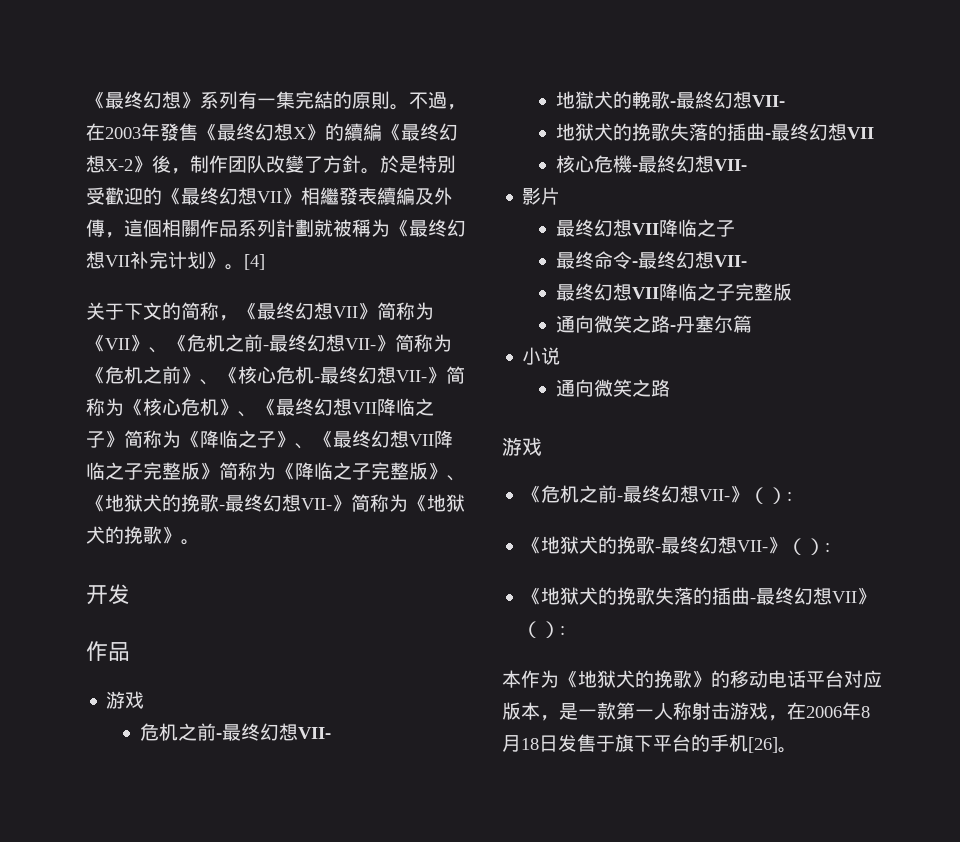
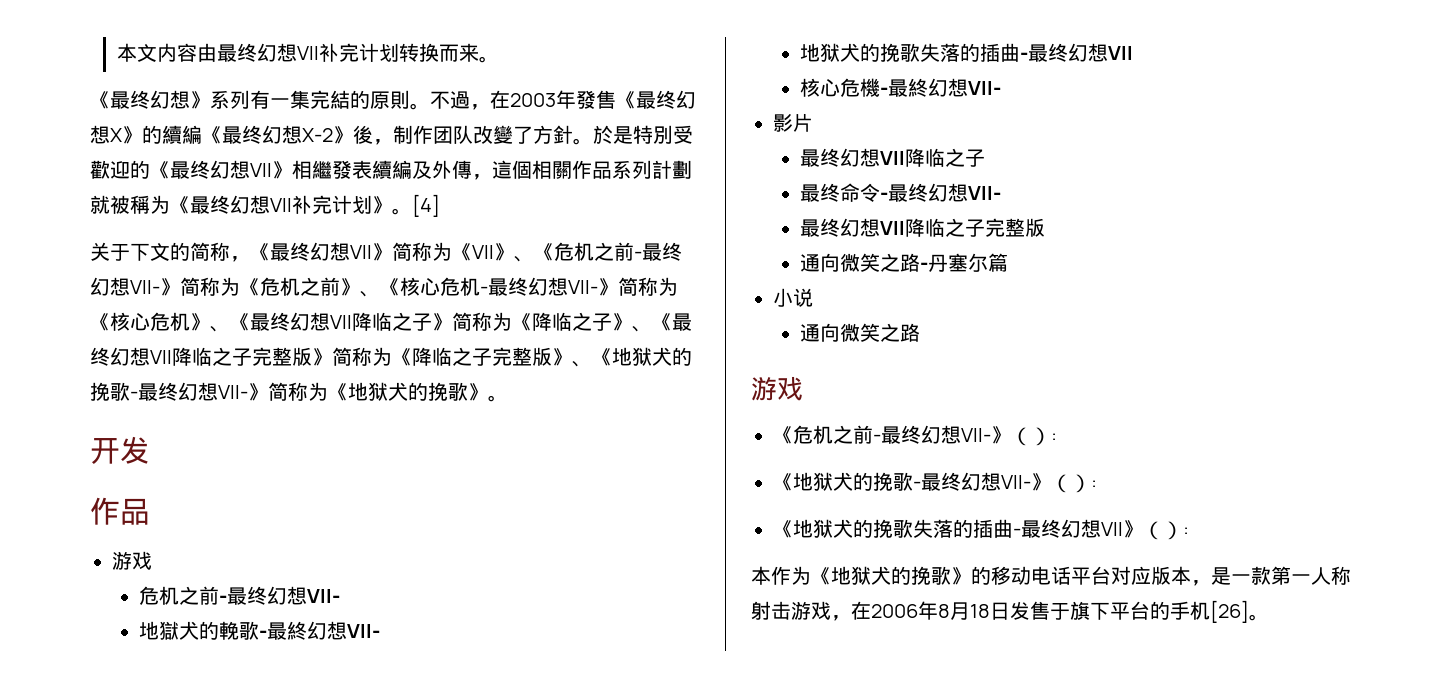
+ 本文内容由最终幻想VII补完计划转换而来。

